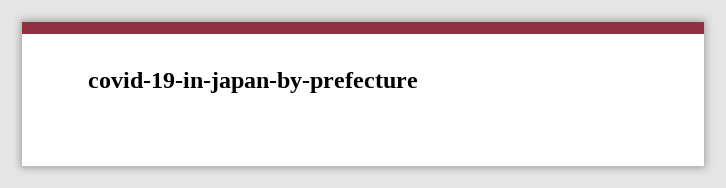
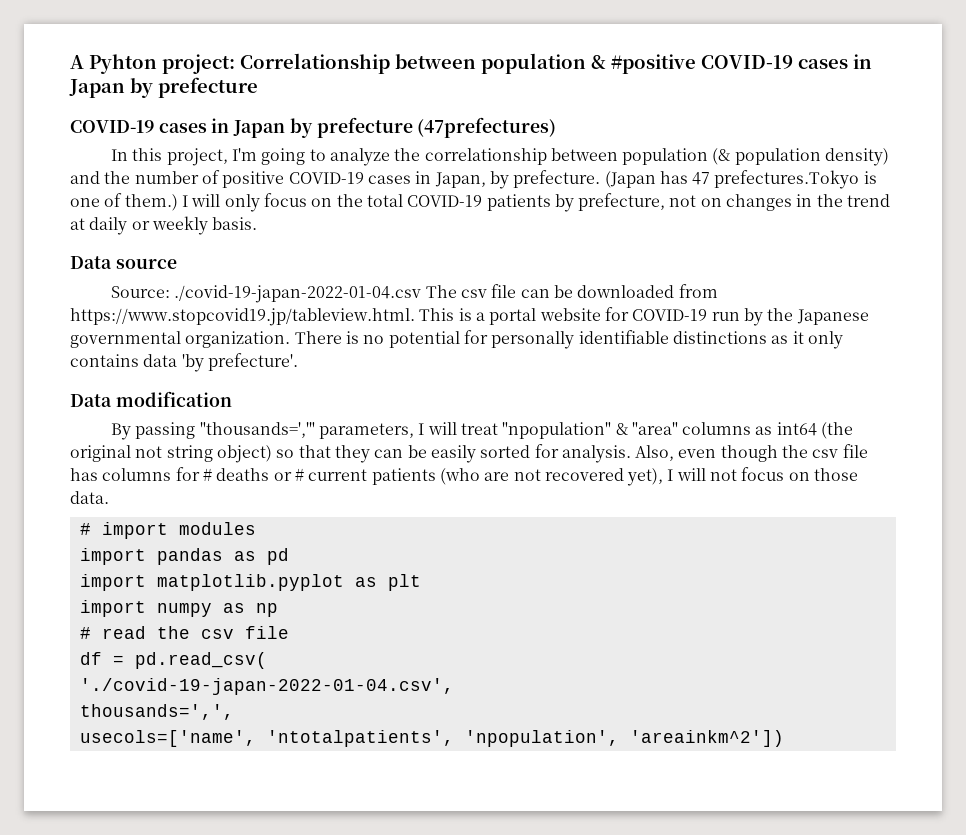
- covid-19-in-japan-by-prefecture
+ A Pyhton project: Correlationship between population & #positive COVID-19 cases in Japan by prefecture
+ COVID-19 cases in Japan by prefecture (47prefectures)
+ In this project, I'm going to analyze the correlationship between population (& population density) and the number of positive COVID-19 cases in Japan, by prefecture. (Japan has 47 prefectures.Tokyo is one of them.) I will only focus on the total COVID-19 patients by prefecture, not on changes in the trend at daily or weekly basis.
+ Data source
+ Source: ./covid-19-japan-2022-01-04.csv The csv file can be downloaded from https://www.stopcovid19.jp/tableview.html. This is a portal website for COVID-19 run by the Japanese governmental organization. There is no potential for personally identifiable distinctions as it only contains data 'by prefecture'.
+ Data modification
+ By passing "thousands=','" parameters, I will treat "npopulation" & "area" columns as int64 (the original not string object) so that they can be easily sorted for analysis. Also, even though the csv file has columns for # deaths or # current patients (who are not recovered yet), I will not focus on those data.
+ # import modules
+ import pandas as pd
+ import matplotlib.pyplot as plt
+ import numpy as np
+ # read the csv file
+ df = pd.read_csv(
+ './covid-19-japan-2022-01-04.csv',
+ thousands=',',
+ usecols=['name', 'ntotalpatients', 'npopulation', 'areainkm^2'])

